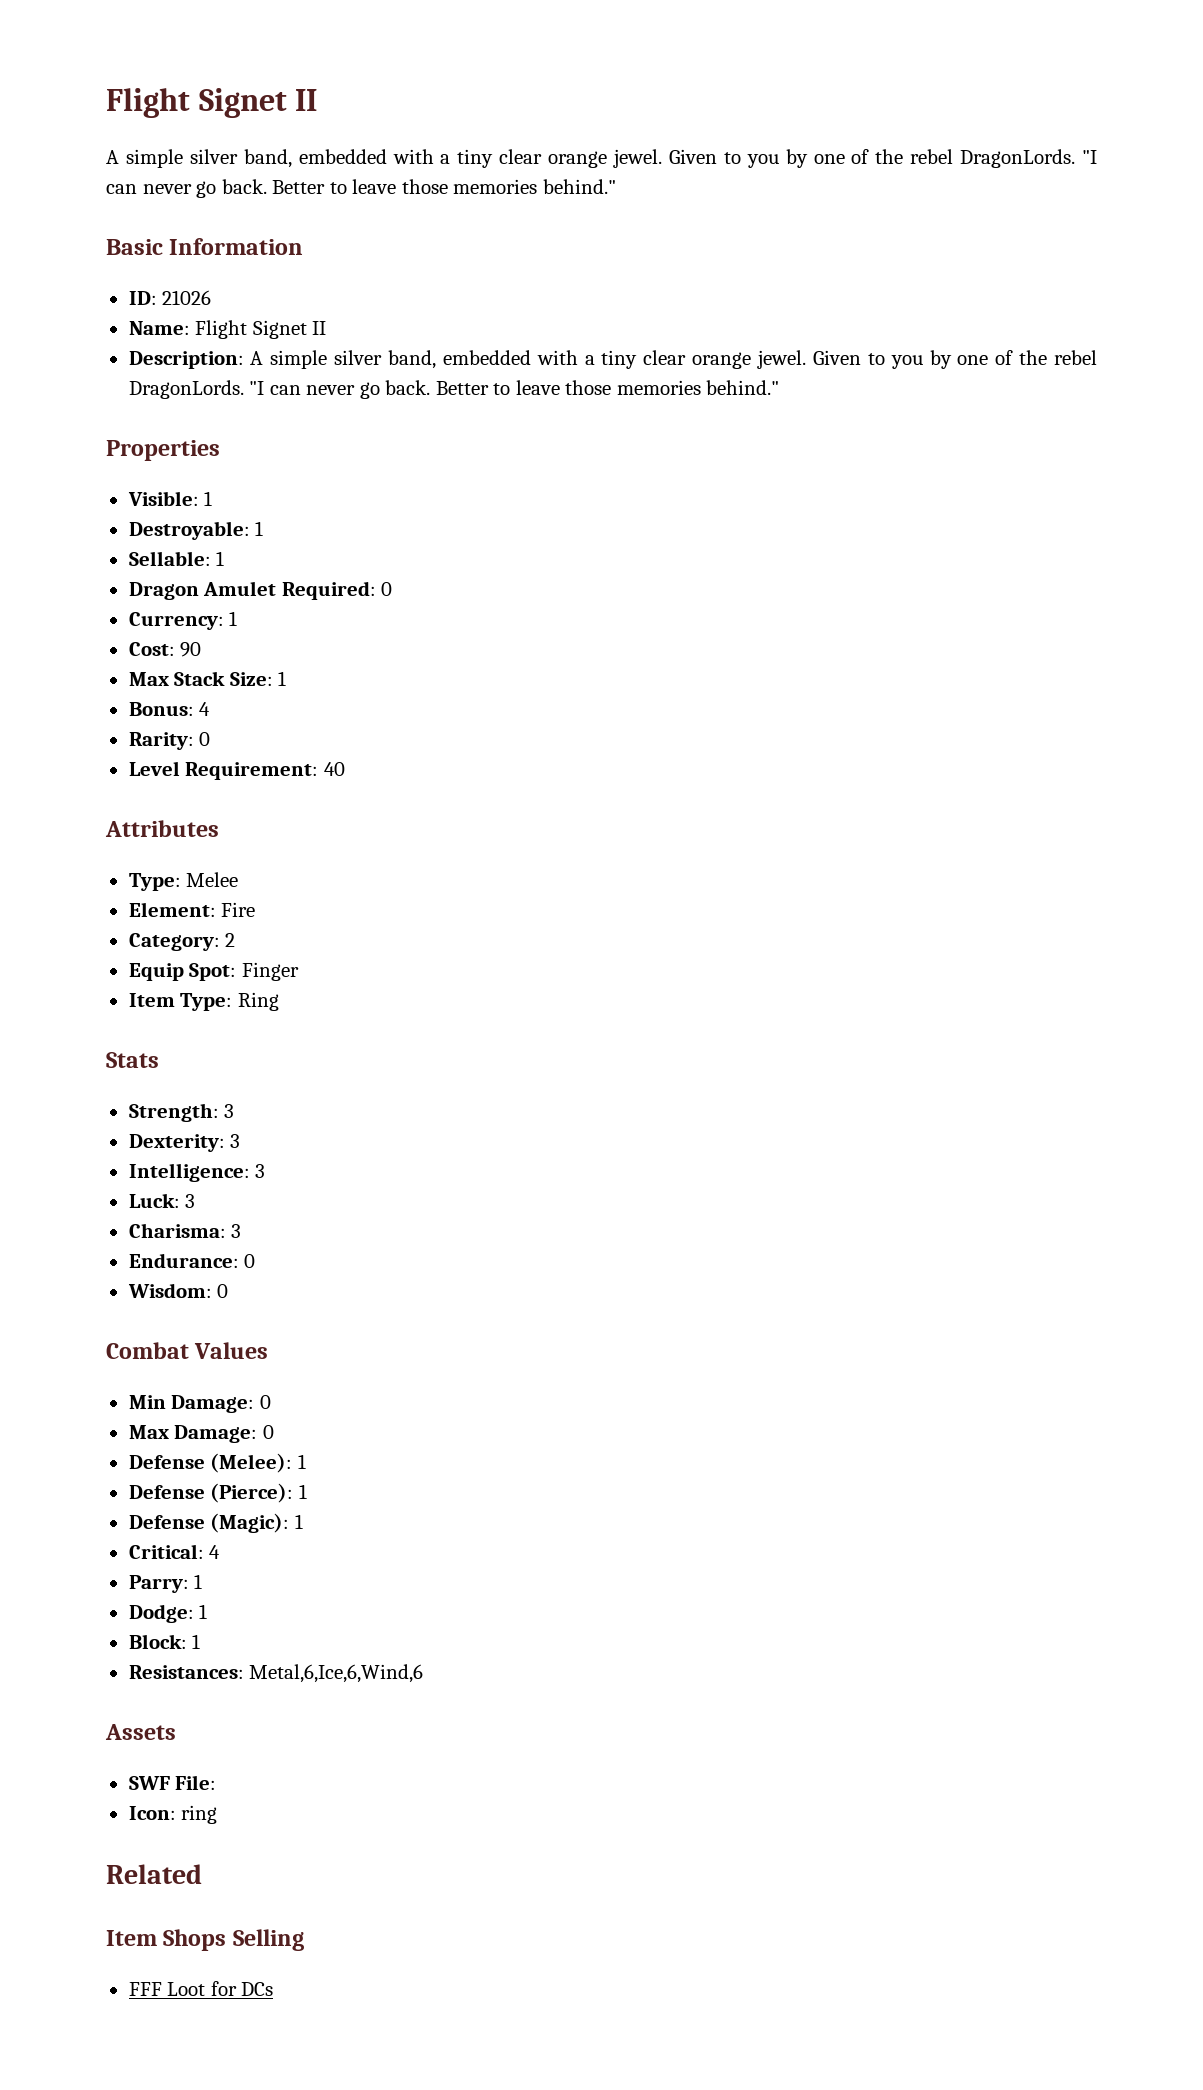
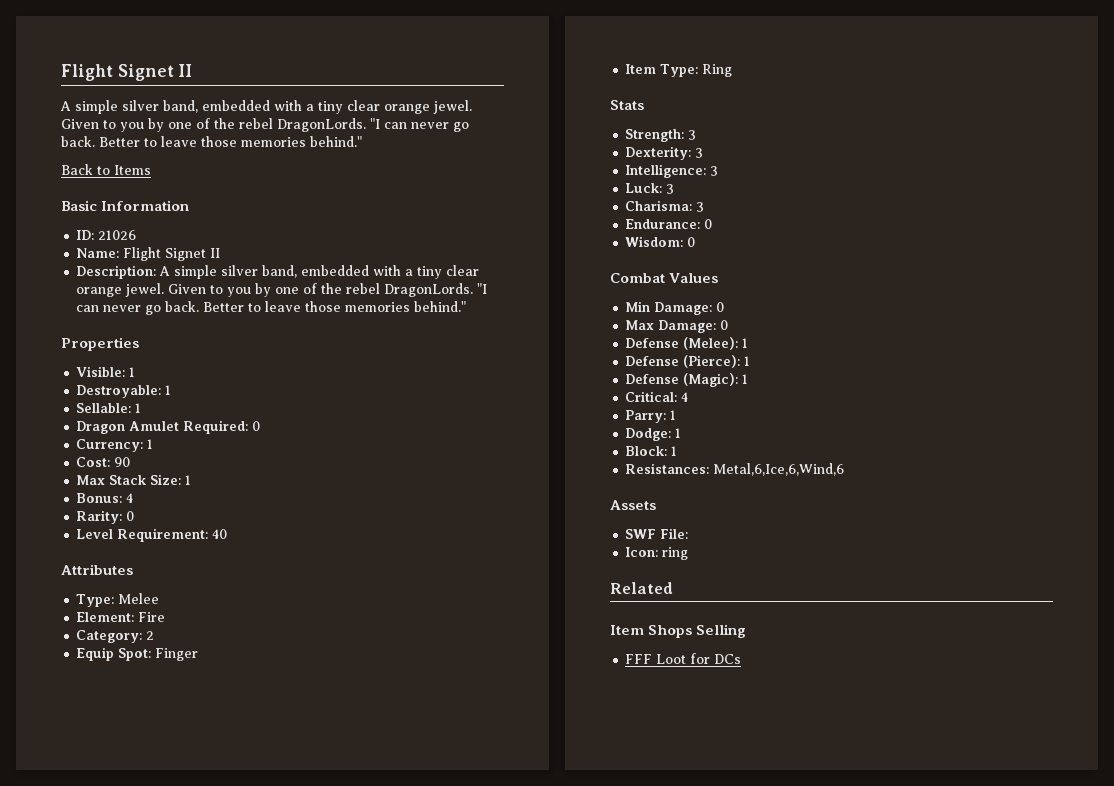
+ Back to Items

